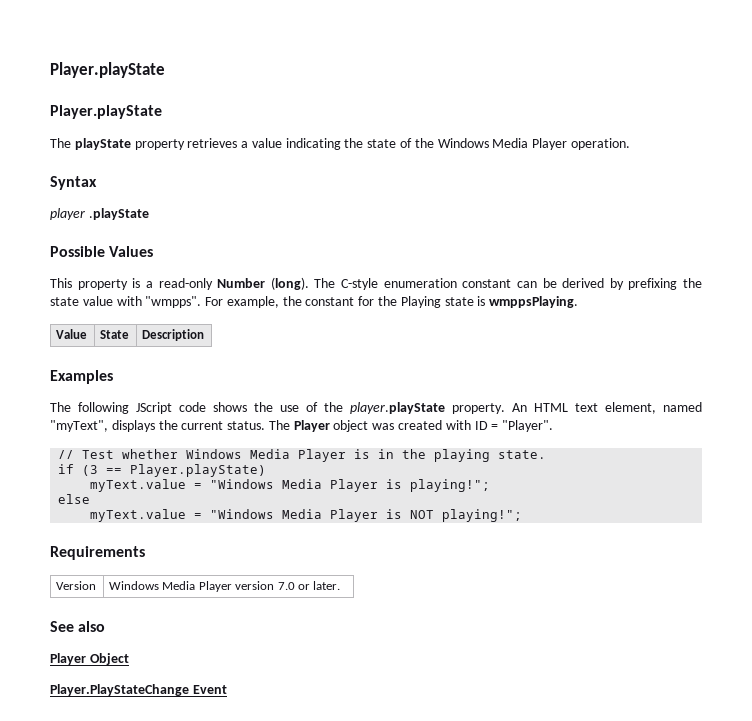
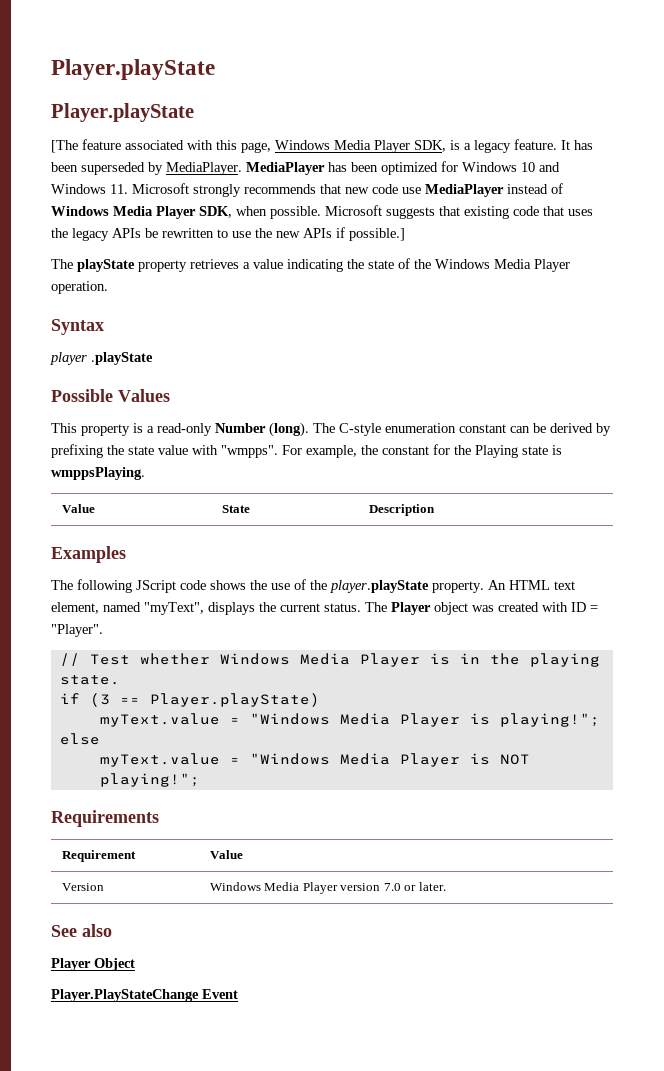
+ [The feature associated with this page, Windows Media Player SDK, is a legacy feature. It has been superseded by MediaPlayer. MediaPlayer has been optimized for Windows 10 and Windows 11. Microsoft strongly recommends that new code use MediaPlayer instead of Windows Media Player SDK, when possible. Microsoft suggests that existing code that uses the legacy APIs be rewritten to use the new APIs if possible.]
+ Requirement | Value

